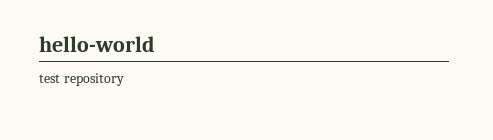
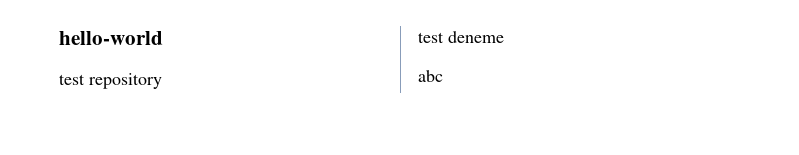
+ test deneme
+ abc

